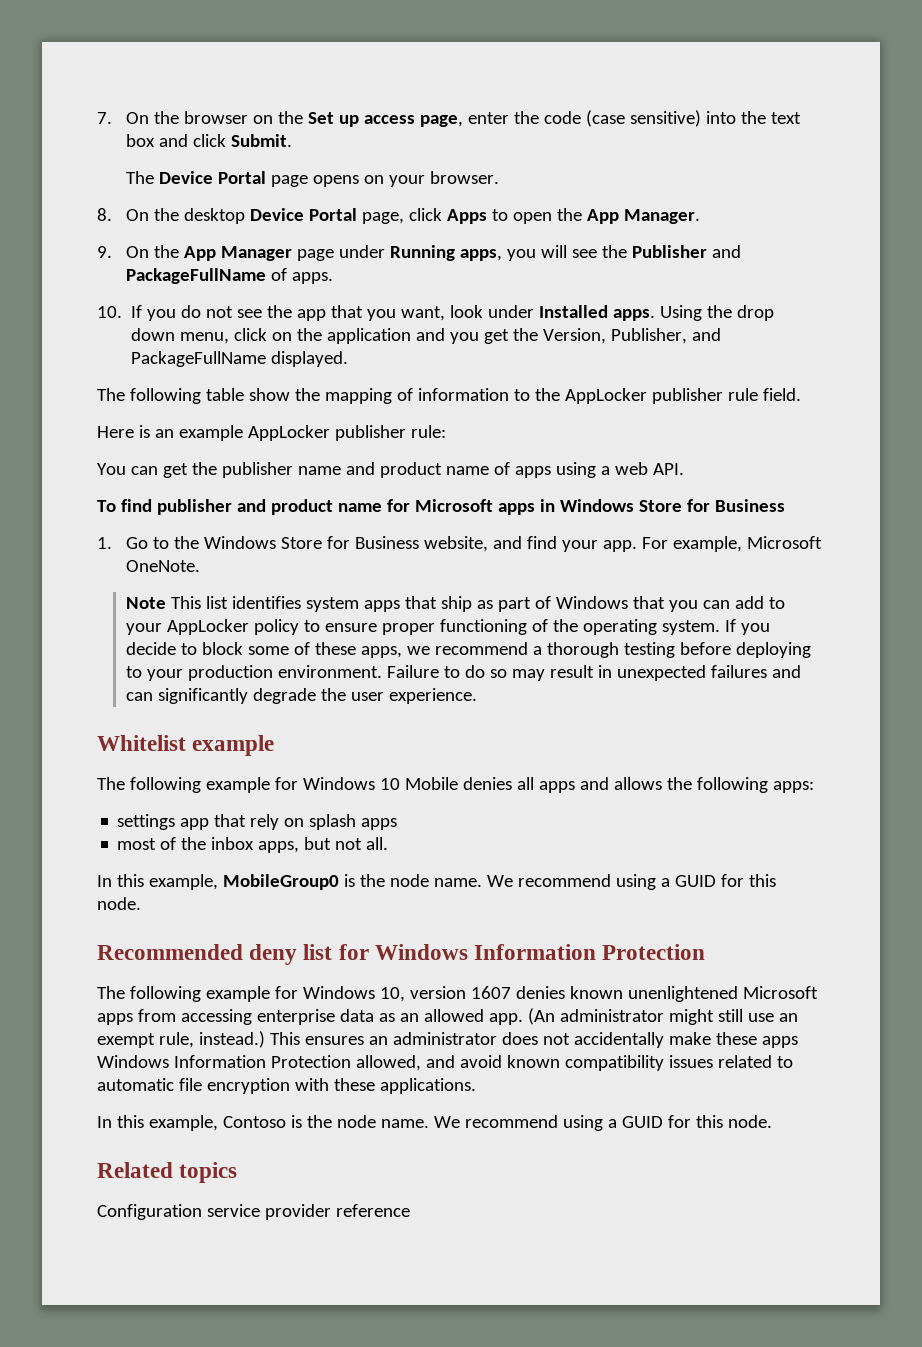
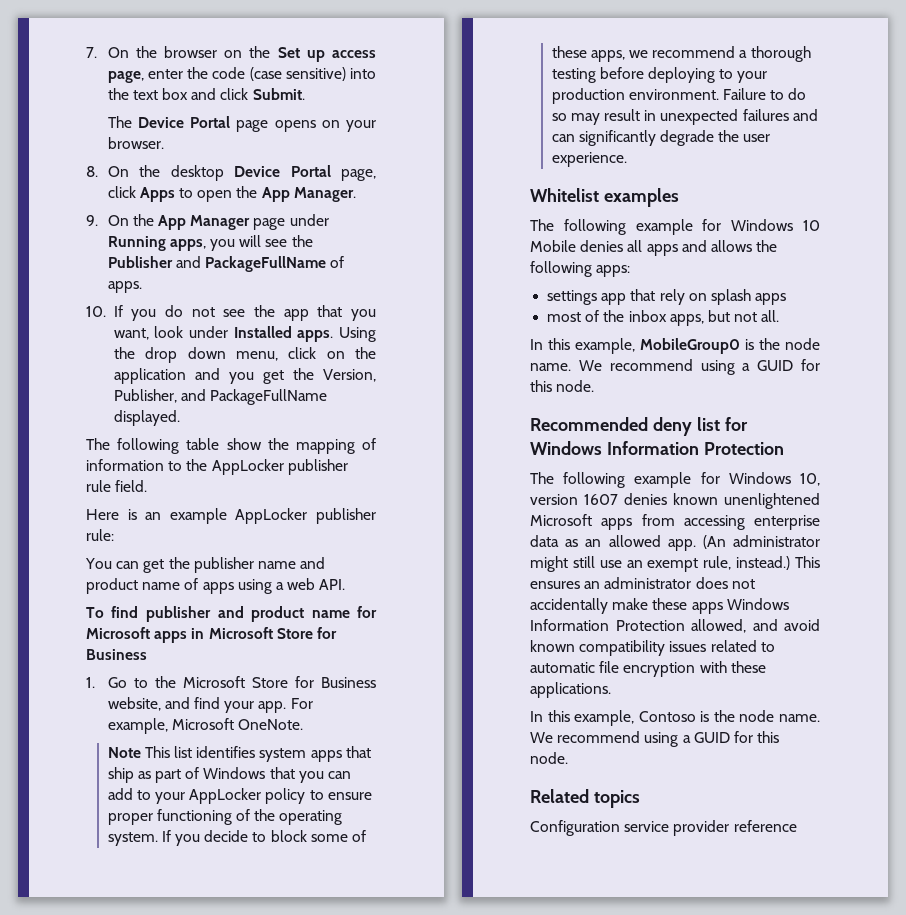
- To find publisher and product name for Microsoft apps in Windows Store for Business
+ To find publisher and product name for Microsoft apps in Microsoft Store for Business
- 1. Go to the Windows Store for Business website, and find your app.
+ 1. Go to the Microsoft Store for Business website, and find your app.
- Whitelist example
+ Whitelist examples

